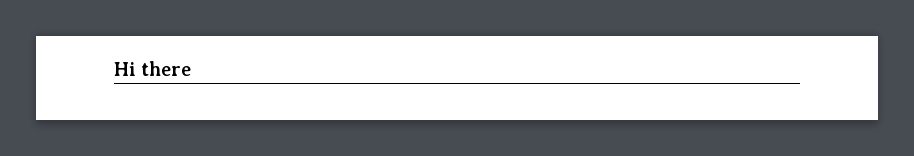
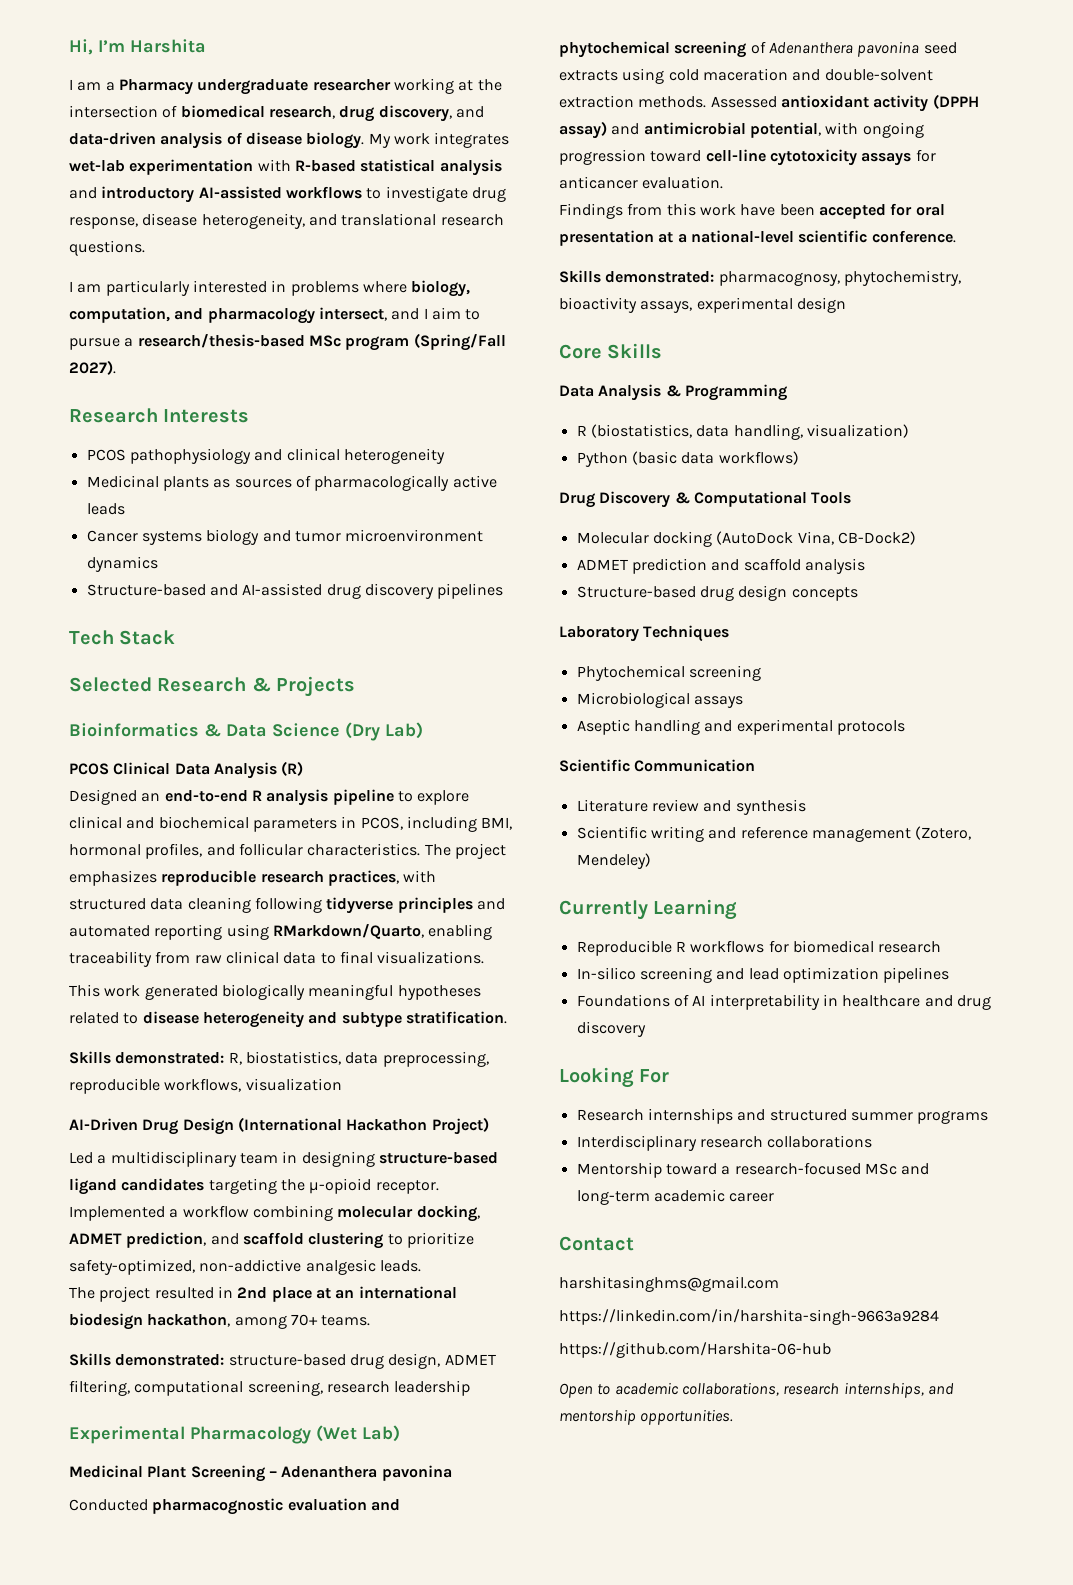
- Hi there
+ Hi, I’m Harshita
+ I am a Pharmacy undergraduate researcher working at the intersection of biomedical research, drug discovery, and data-driven analysis of disease biology. My work integrates wet-lab experimentation with R-based statistical analysis and introductory AI-assisted workflows to investigate drug response, disease heterogeneity, and translational research questions.
+ I am particularly interested in problems where biology, computation, and pharmacology intersect, and I aim to pursue a research/thesis-based MSc program (Spring/Fall 2027).
+ Research Interests
+ PCOS pathophysiology and clinical heterogeneity
+ Medicinal plants as sources of pharmacologically active leads
+ Cancer systems biology and tumor microenvironment dynamics
+ Structure-based and AI-assisted drug discovery pipelines
+ Tech Stack
+ Selected Research & Projects
+ Bioinformatics & Data Science (Dry Lab)
+ PCOS Clinical Data Analysis (R)
+ Designed an end-to-end R analysis pipeline to explore clinical and biochemical parameters in PCOS, including BMI, hormonal profiles, and follicular characteristics. The project emphasizes reproducible research practices, with structured data cleaning following tidyverse principles and automated reporting using RMarkdown/Quarto, enabling traceability from raw clinical data to final visualizations.
+ This work generated biologically meaningful hypotheses related to disease heterogeneity and subtype stratification.
+ Skills demonstrated: R, biostatistics, data preprocessing, reproducible workflows, visualization
+ AI-Driven Drug Design (International Hackathon Project)
+ Led a multidisciplinary team in designing structure-based ligand candidates targeting the μ-opioid receptor. Implemented a workflow combining molecular docking, ADMET prediction, and scaffold clustering to prioritize safety-optimized, non-addictive analgesic leads.
+ The project resulted in 2nd place at an international biodesign hackathon, among 70+ teams.
+ Skills demonstrated: structure-based drug design, ADMET filtering, computational screening, research leadership
+ Experimental Pharmacology (Wet Lab)
+ Medicinal Plant Screening – Adenanthera pavonina
+ Conducted pharmacognostic evaluation and phytochemical screening of Adenanthera pavonina seed extracts using cold maceration and double-solvent extraction methods. Assessed antioxidant activity (DPPH assay) and antimicrobial potential, with ongoing progression toward cell-line cytotoxicity assays for anticancer evaluation.
+ Findings from this work have been accepted for oral presentation at a national-level scientific conference.
+ Skills demonstrated: pharmacognosy, phytochemistry, bioactivity assays, experimental design
+ Core Skills
+ Data Analysis & Programming
+ R (biostatistics, data handling, visualization)
+ Python (basic data workflows)
+ Drug Discovery & Computational Tools
+ Molecular docking (AutoDock Vina, CB-Dock2)
+ ADMET prediction and scaffold analysis
+ Structure-based drug design concepts
+ Laboratory Techniques
+ Phytochemical screening
+ Microbiological assays
+ Aseptic handling and experimental protocols
+ Scientific Communication
+ Literature review and synthesis
+ Scientific writing and reference management (Zotero, Mendeley)
+ Currently Learning
+ Reproducible R workflows for biomedical research
+ In-silico screening and lead optimization pipelines
+ Foundations of AI interpretability in healthcare and drug discovery
+ Looking For
+ Research internships and structured summer programs
+ Interdisciplinary research collaborations
+ Mentorship toward a research-focused MSc and long-term academic career
+ Contact
+ harshitasinghms@gmail.com
+ https://linkedin.com/in/harshita-singh-9663a9284
+ https://github.com/Harshita-06-hub
+ Open to academic collaborations, research internships, and mentorship opportunities.

